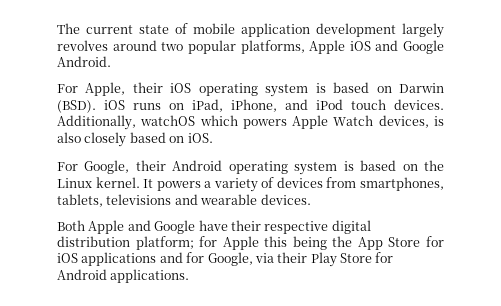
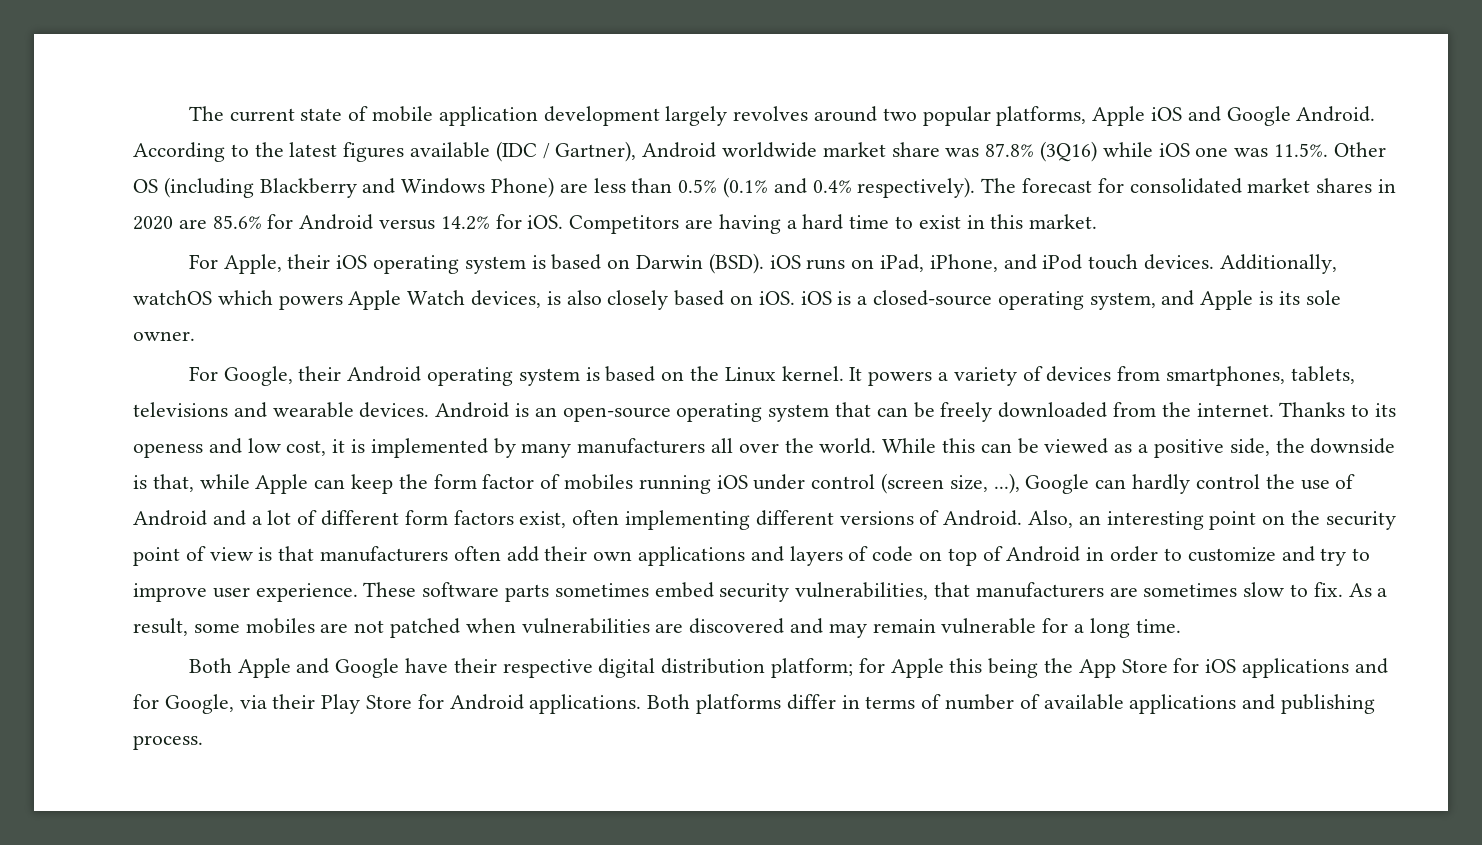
+ According to the latest figures available (IDC / Gartner), Android worldwide market share was 87.8% (3Q16) while iOS one was 11.5%. Other OS (including Blackberry and Windows Phone) are less than 0.5% (0.1% and 0.4% respectively). The forecast for consolidated market shares in 2020 are 85.6% for Android versus 14.2% for iOS. Competitors are having a hard time to exist in this market.
- Additionally, watchOS which powers Apple Watch devices, is also closely based on iOS.
+ Additionally, watchOS which powers Apple Watch devices, is also closely based on iOS. iOS is a closed-source operating system, and Apple is its sole owner.
+ Android is an open-source operating system that can be freely downloaded from the internet. Thanks to its openess and low cost, it is implemented by many manufacturers all over the world. While this can be viewed as a positive side, the downside is that, while Apple can keep the form factor of mobiles running iOS under control (screen size, ...), Google can hardly control the use of Android and a lot of different form factors exist, often implementing different versions of Android. Also, an interesting point on the security point of view is that manufacturers often add their own applications and layers of code on top of Android in order to customize and try to improve user experience. These software parts sometimes embed security vulnerabilities, that manufacturers are sometimes slow to fix. As a result, some mobiles are not patched when vulnerabilities are discovered and may remain vulnerable for a long time.
+ Both platforms differ in terms of number of available applications and publishing process.

